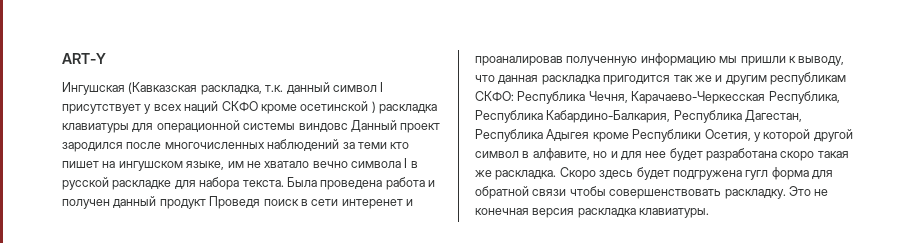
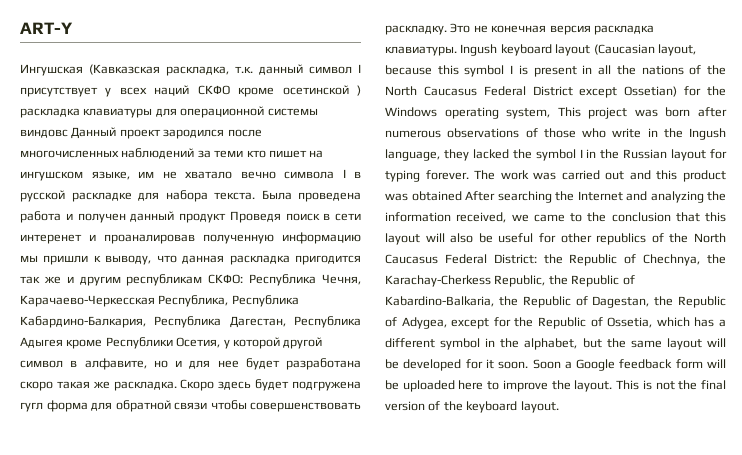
+ Ingush keyboard layout (Caucasian layout, because this symbol I is present in all the nations of the North Caucasus Federal District except Ossetian) for the Windows operating system, This project was born after numerous observations of those who write in the Ingush language, they lacked the symbol I in the Russian layout for typing forever. The work was carried out and this product was obtained After searching the Internet and analyzing the information received, we came to the conclusion that this layout will also be useful for other republics of the North Caucasus Federal District: the Republic of Chechnya, the Karachay-Cherkess Republic, the Republic of Kabardino-Balkaria, the Republic of Dagestan, the Republic of Adygea, except for the Republic of Ossetia, which has a different symbol in the alphabet, but the same layout will be developed for it soon. Soon a Google feedback form will be uploaded here to improve the layout. This is not the final version of the keyboard layout.

